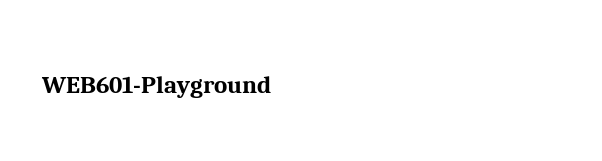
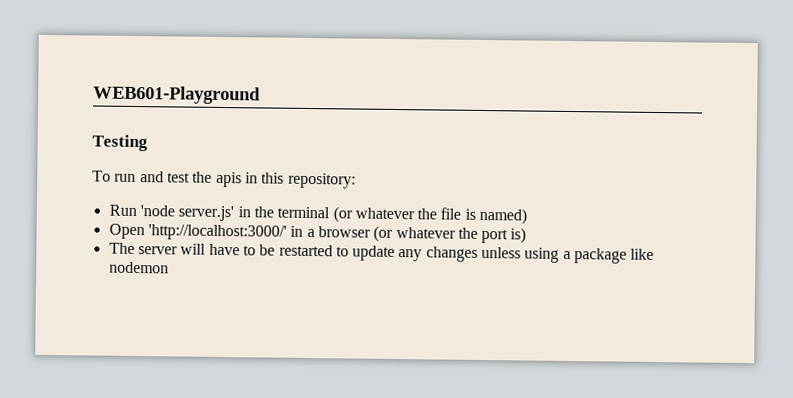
+ Testing
+ To run and test the apis in this repository:
+ Run 'node server.js' in the terminal (or whatever the file is named)
+ Open 'http://localhost:3000/' in a browser (or whatever the port is)
+ The server will have to be restarted to update any changes unless using a package like nodemon

